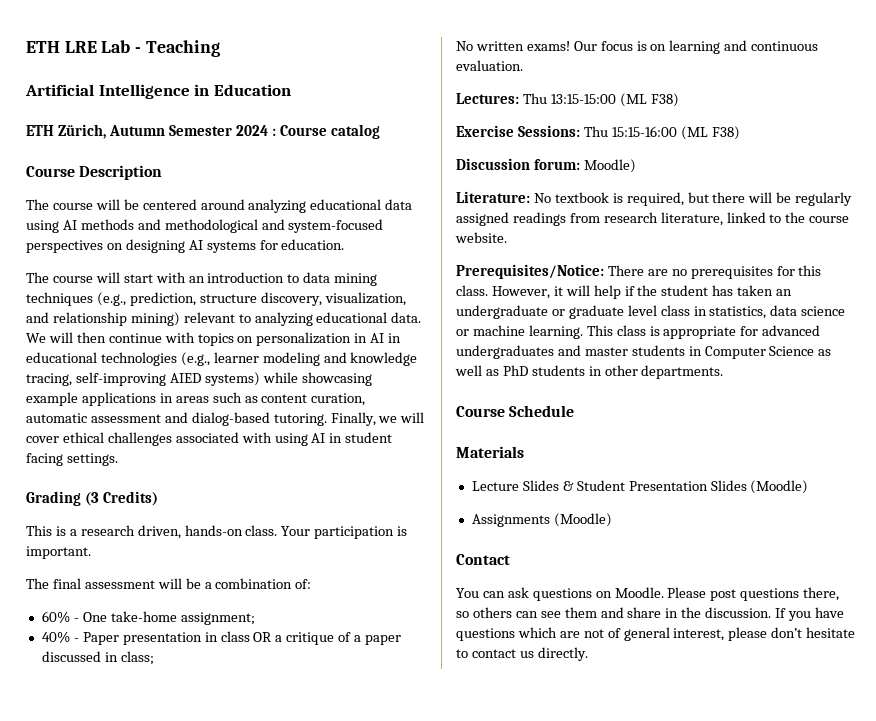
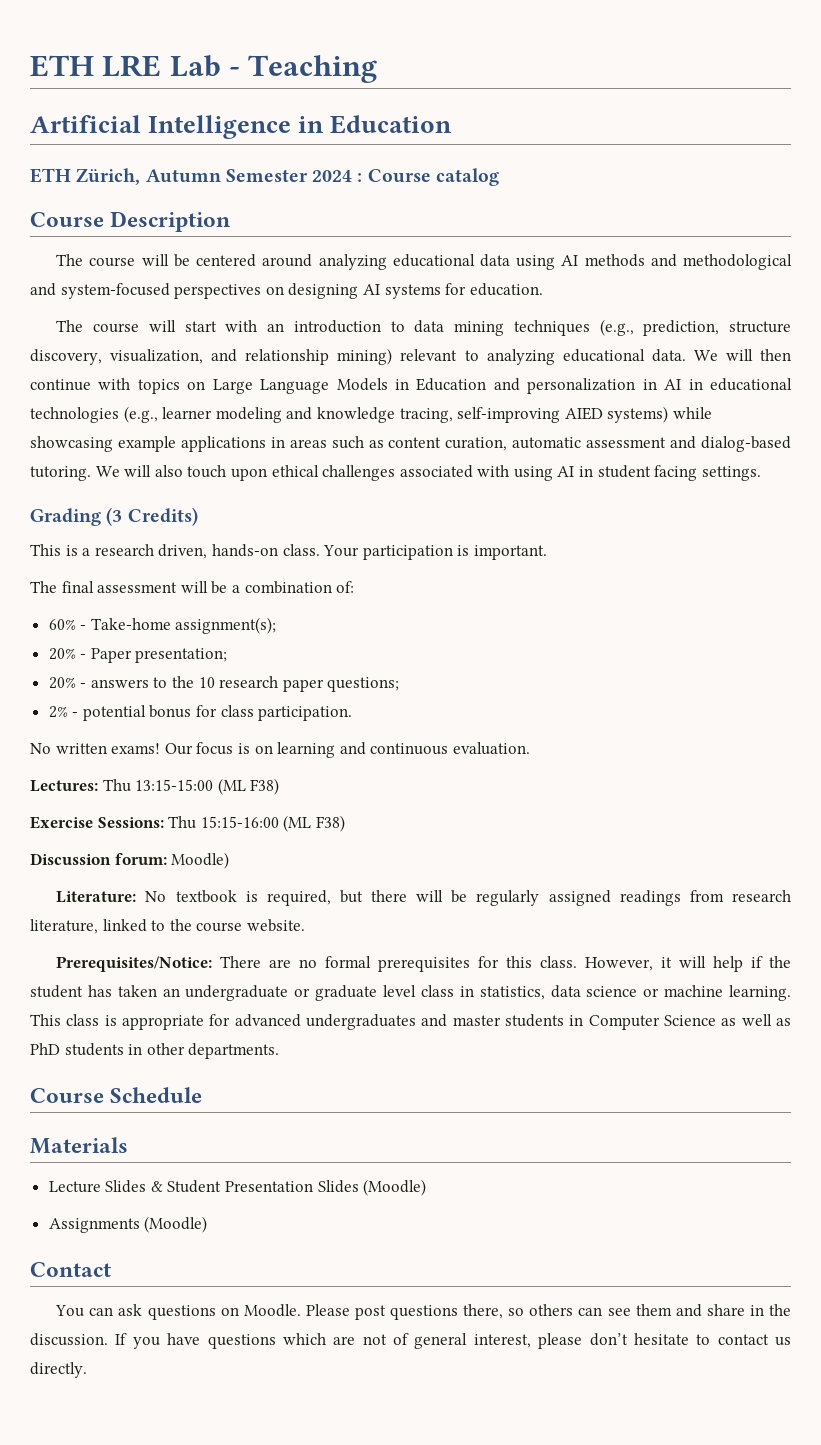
- We will then continue with topics on personalization in AI in educational technologies (e.g., learner modeling and knowledge tracing, self-improving AIED systems) while showcasing example applications in areas such as content curation, automatic assessment and dialog-based tutoring.
+ We will then continue with topics on Large Language Models in Education and personalization in AI in educational technologies (e.g., learner modeling and knowledge tracing, self-improving AIED systems) while showcasing example applications in areas such as content curation, automatic assessment and dialog-based tutoring.
- Finally, we will cover ethical challenges associated with using AI in student facing settings.
+ We will also touch upon ethical challenges associated with using AI in student facing settings.
- 60% - One take-home assignment;
- 40% - Paper presentation in class OR a critique of a paper discussed in class;
+ 60% - Take-home assignment(s);
+ 20% - Paper presentation;
+ 20% - answers to the 10 research paper questions;
+ 2% - potential bonus for class participation.
- Prerequisites/Notice: There are no prerequisites for this class.
+ Prerequisites/Notice: There are no formal prerequisites for this class.

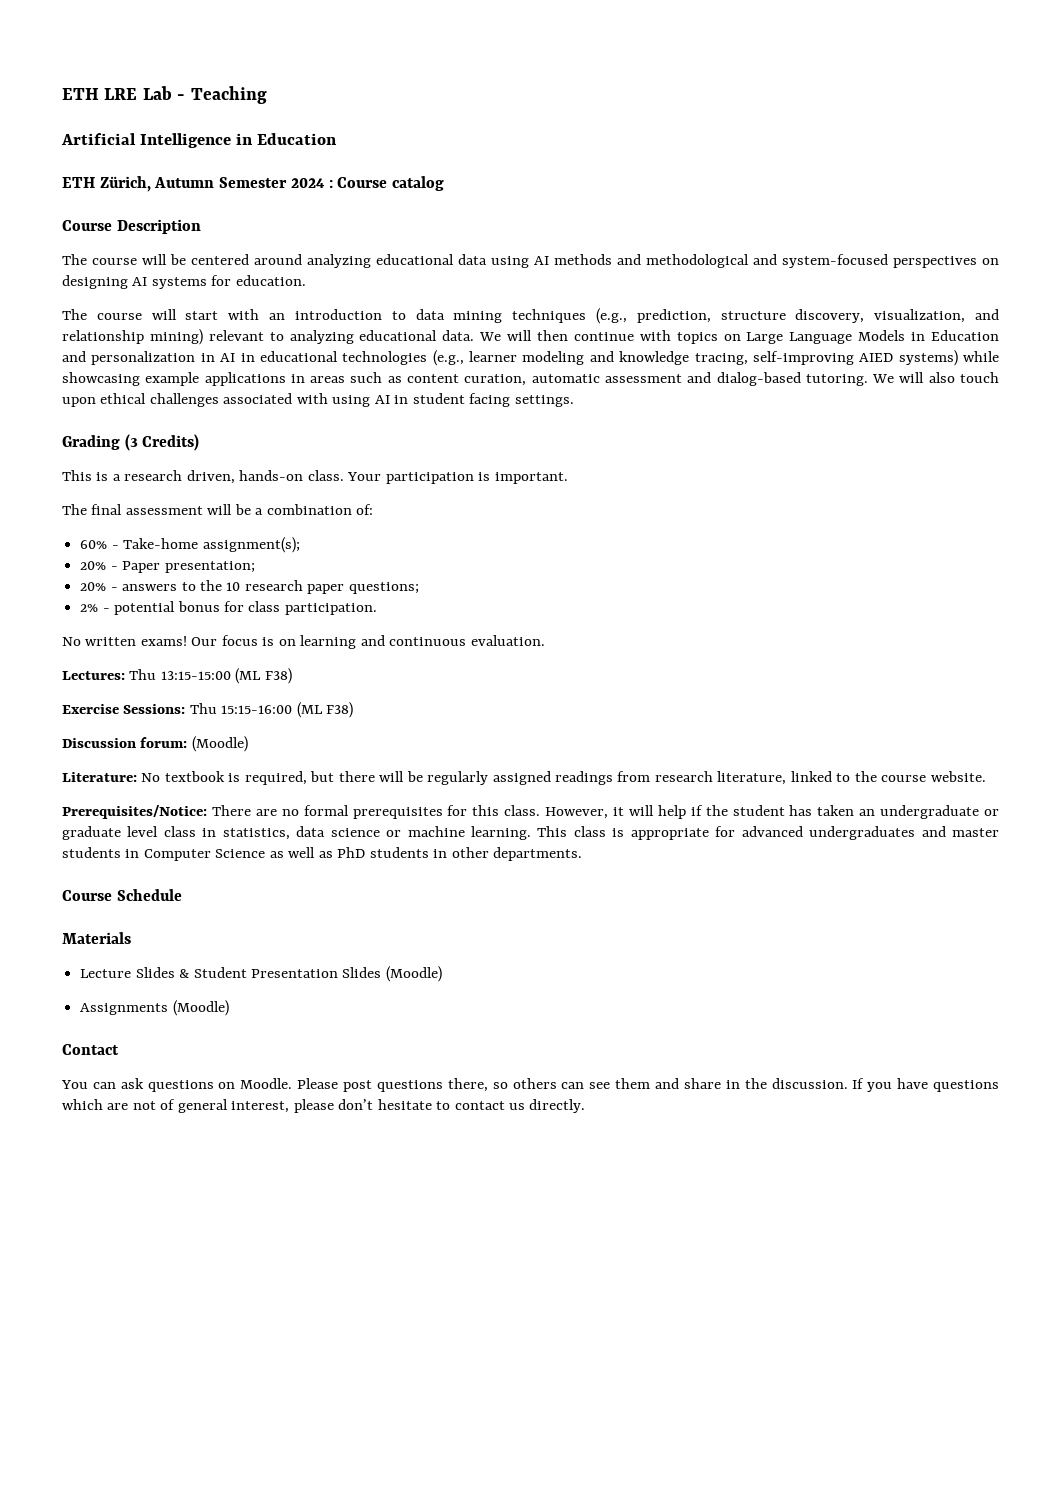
- Discussion forum: Moodle)
+ Discussion forum: (Moodle)

